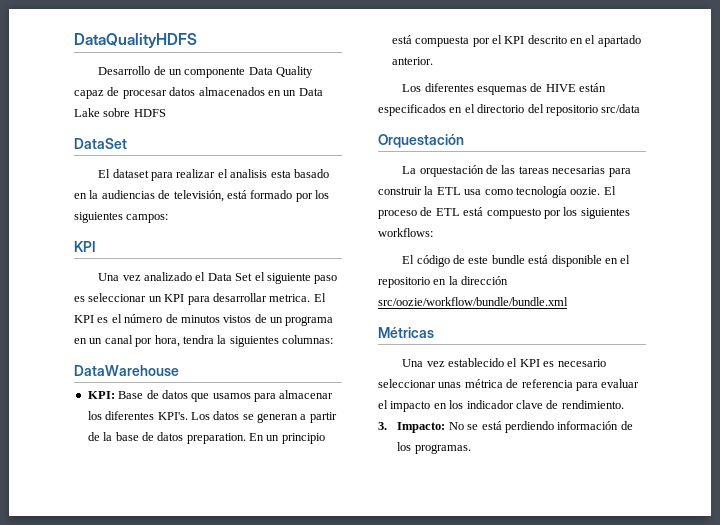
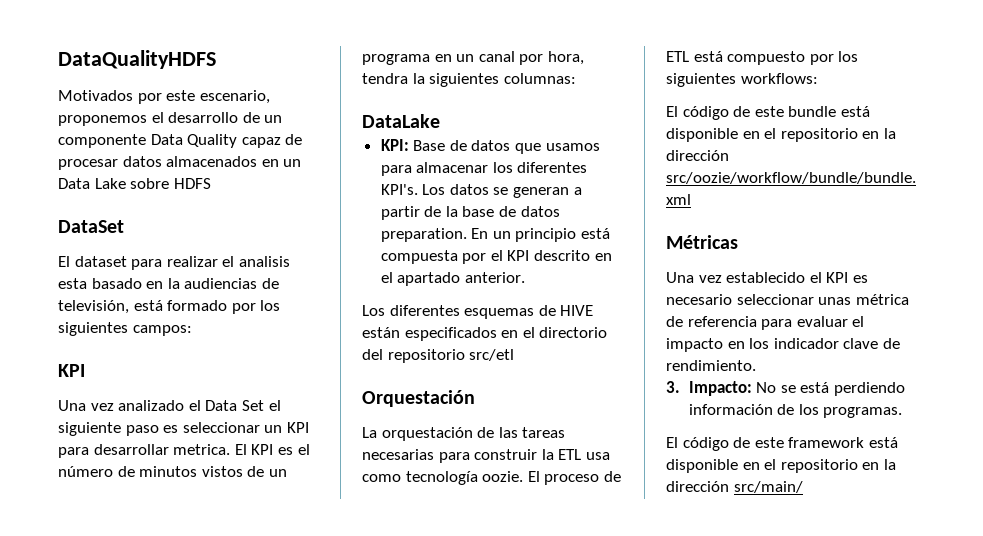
- Desarrollo de un componente Data Quality capaz de procesar datos almacenados en un Data Lake sobre HDFS
+ Motivados por este escenario, proponemos el desarrollo de un componente Data Quality capaz de procesar datos almacenados en un Data Lake sobre HDFS
- DataWarehouse
+ DataLake
- Los diferentes esquemas de HIVE están especificados en el directorio del repositorio src/data
+ Los diferentes esquemas de HIVE están especificados en el directorio del repositorio src/etl
+ El código de este framework está disponible en el repositorio en la dirección src/main/

